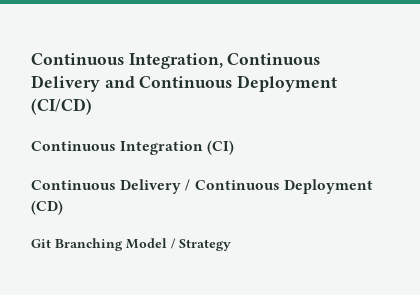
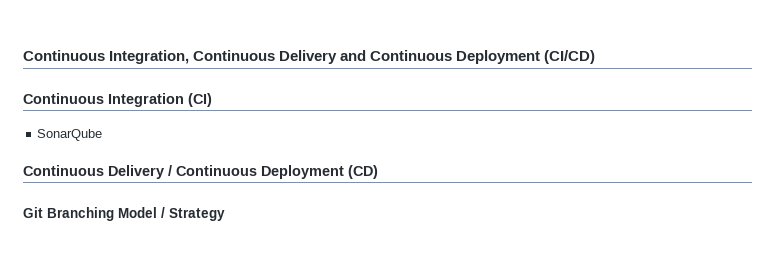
+ SonarQube

